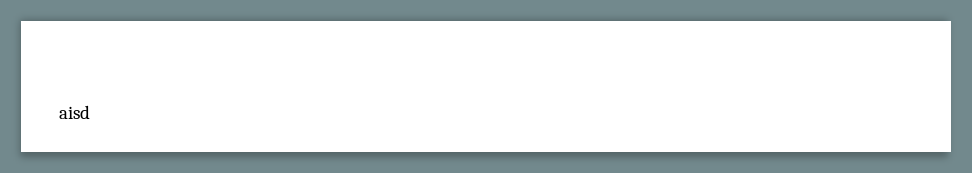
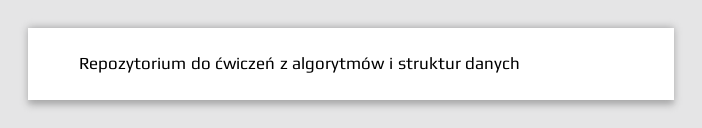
- aisd
+ Repozytorium do ćwiczeń z algorytmów i struktur danych

